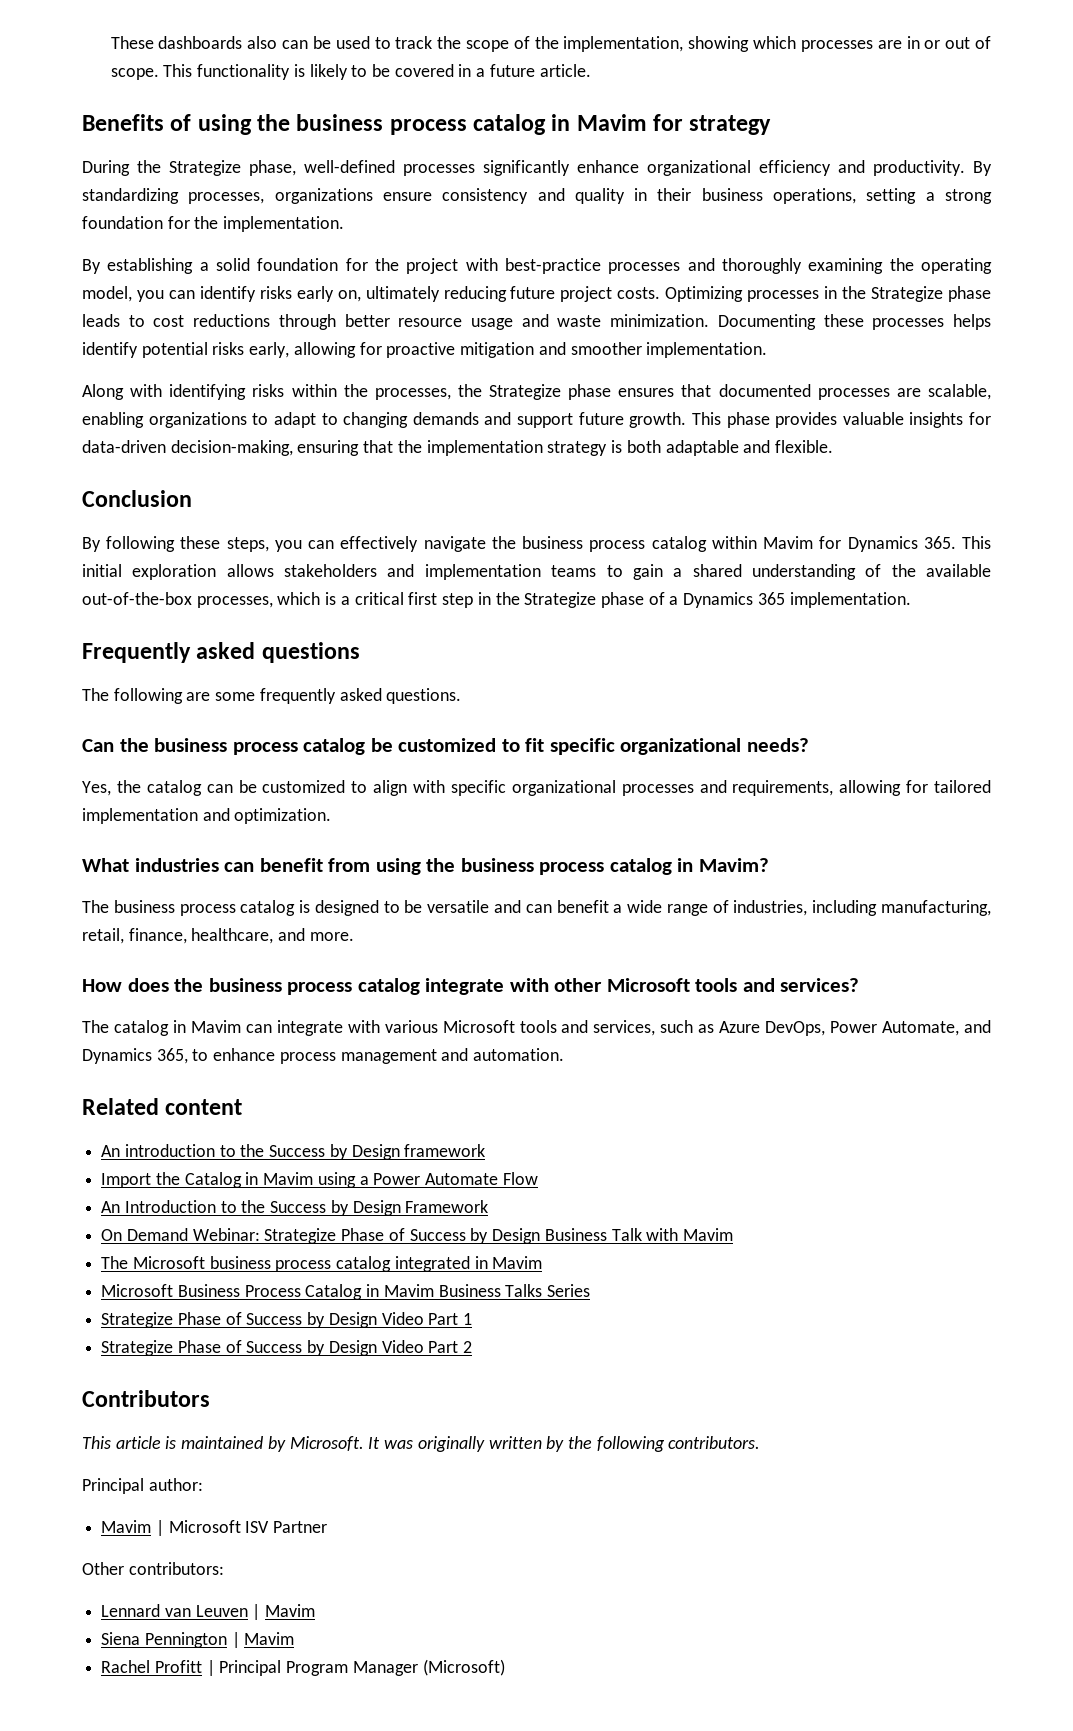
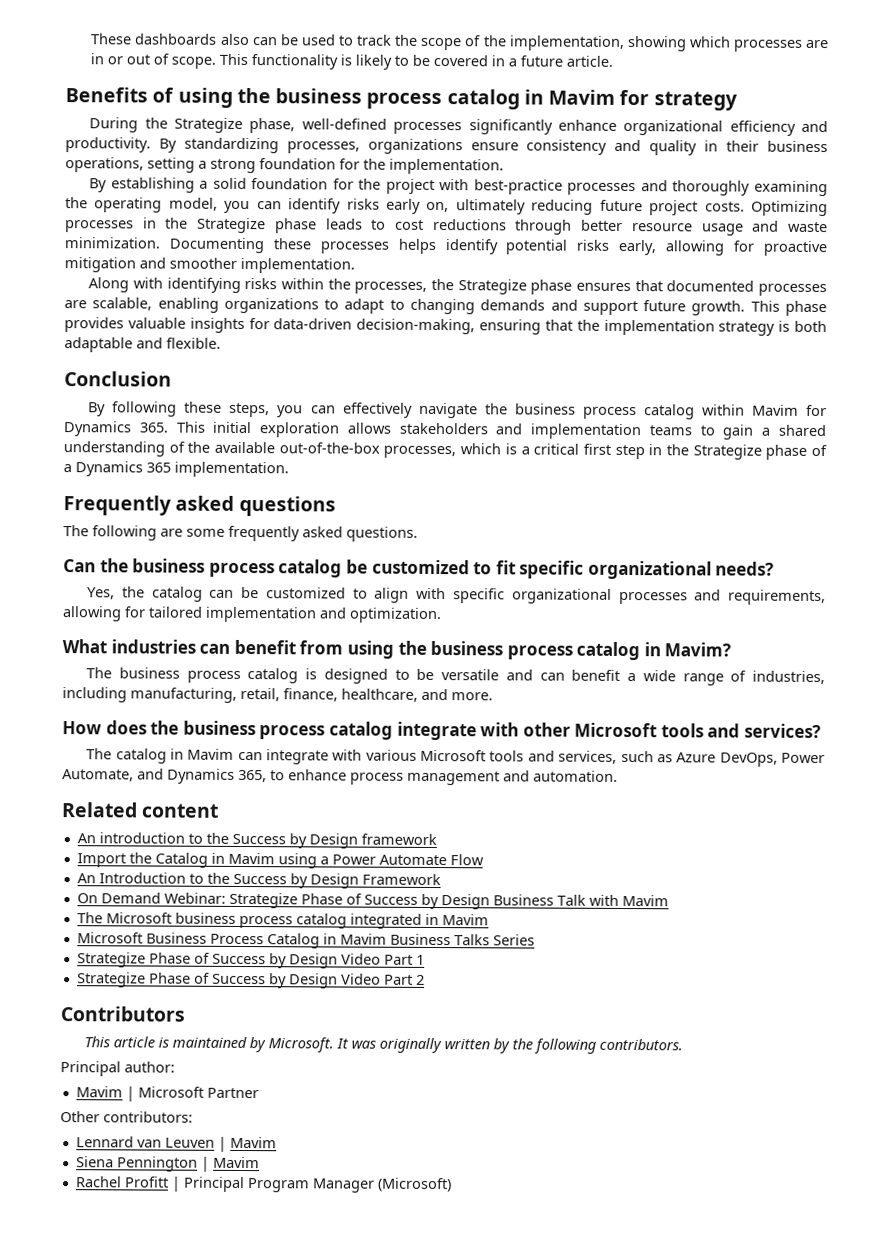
- Mavim | Microsoft ISV Partner
+ Mavim | Microsoft Partner

